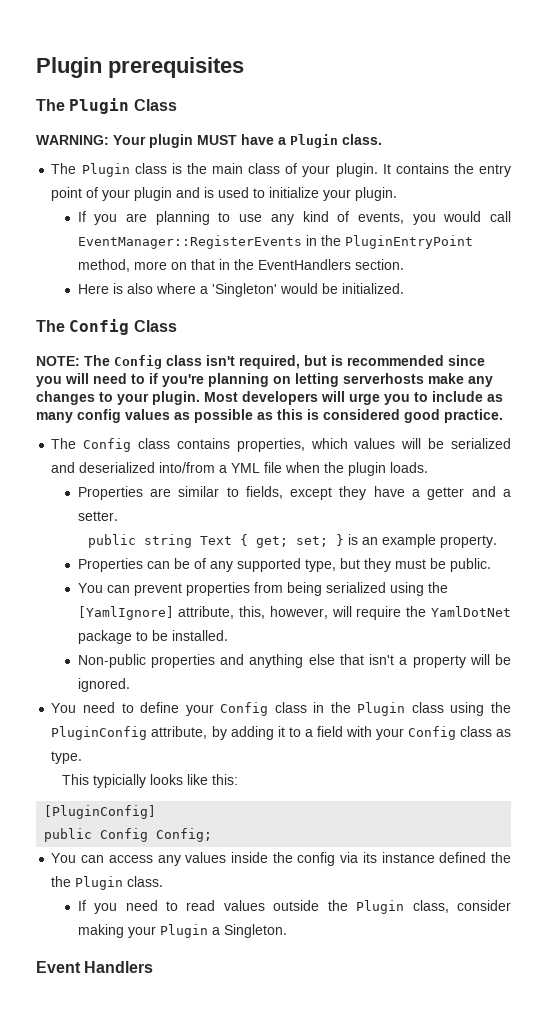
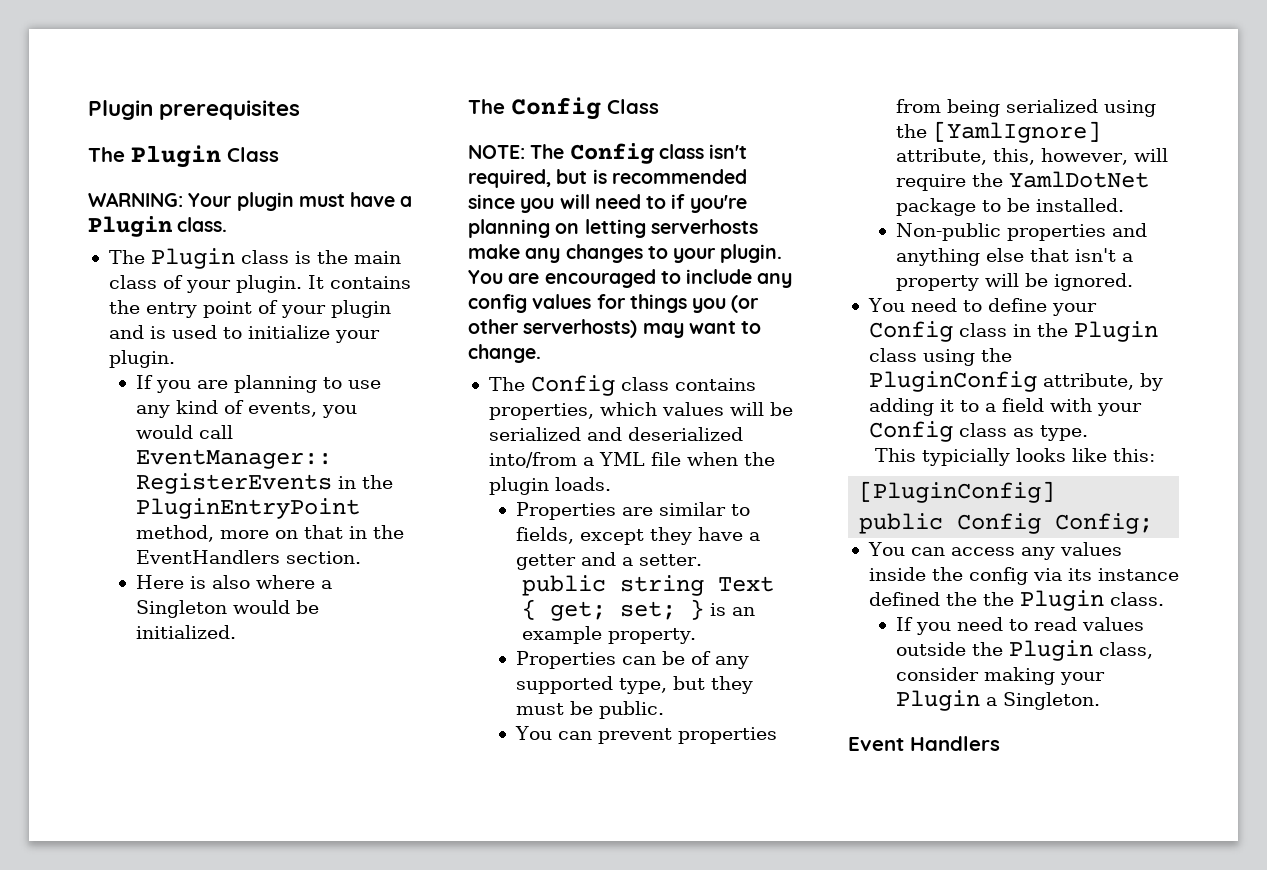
- WARNING: Your plugin MUST have a Plugin class.
+ WARNING: Your plugin must have a Plugin class.
- Here is also where a 'Singleton' would be initialized.
+ Here is also where a Singleton would be initialized.
- Most developers will urge you to include as many config values as possible as this is considered good practice.
+ You are encouraged to include any config values for things you (or other serverhosts) may want to change.

